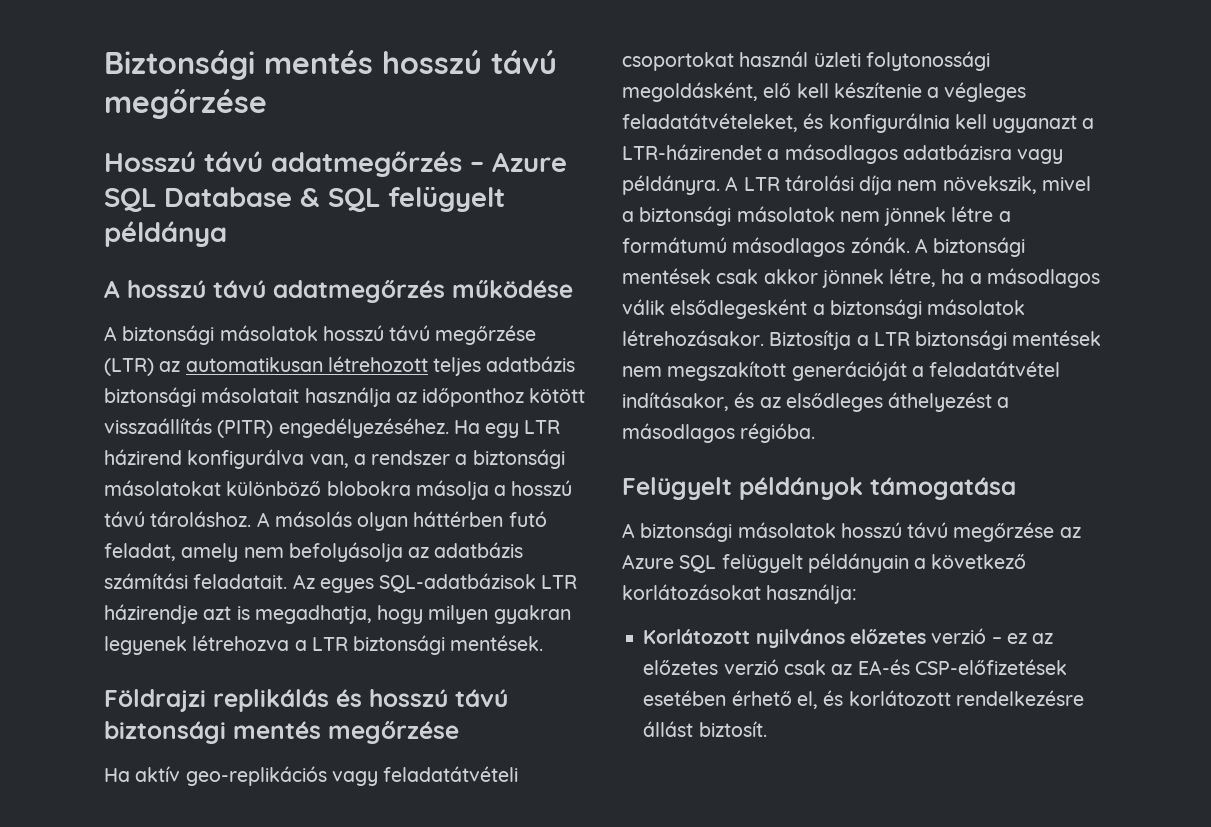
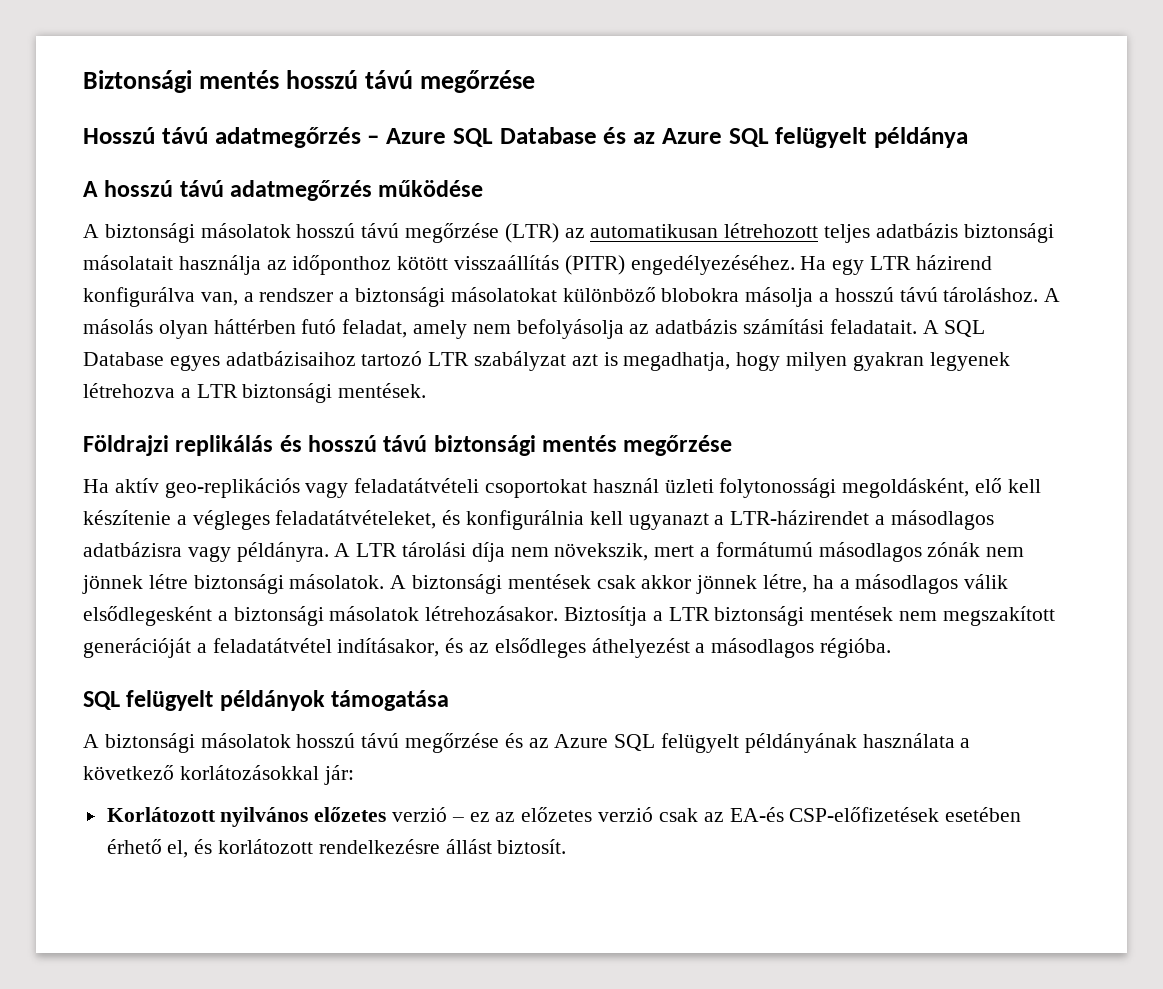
- Hosszú távú adatmegőrzés – Azure SQL Database & SQL felügyelt példánya
+ Hosszú távú adatmegőrzés – Azure SQL Database és az Azure SQL felügyelt példánya
- Az egyes SQL-adatbázisok LTR házirendje azt is megadhatja, hogy milyen gyakran legyenek létrehozva a LTR biztonsági mentések.
+ A SQL Database egyes adatbázisaihoz tartozó LTR szabályzat azt is megadhatja, hogy milyen gyakran legyenek létrehozva a LTR biztonsági mentések.
- A LTR tárolási díja nem növekszik, mivel a biztonsági másolatok nem jönnek létre a formátumú másodlagos zónák.
+ A LTR tárolási díja nem növekszik, mert a formátumú másodlagos zónák nem jönnek létre biztonsági másolatok.
- Felügyelt példányok támogatása
+ SQL felügyelt példányok támogatása
- A biztonsági másolatok hosszú távú megőrzése az Azure SQL felügyelt példányain a következő korlátozásokat használja:
+ A biztonsági másolatok hosszú távú megőrzése és az Azure SQL felügyelt példányának használata a következő korlátozásokkal jár:

